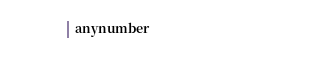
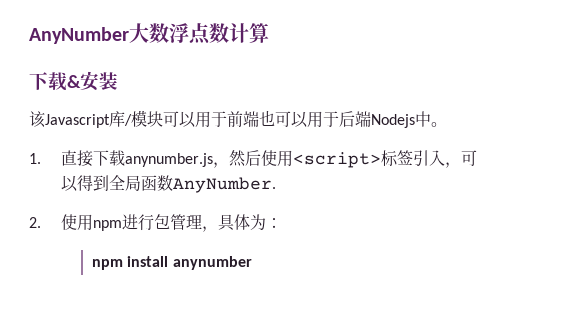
- anynumber
+ AnyNumber大数浮点数计算
+ 下载&安装
+ 该Javascript库/模块可以用于前端也可以用于后端Nodejs中。
+ 1.直接下载anynumber.js，然后使用<script>标签引入，可以得到全局函数AnyNumber.
+ 2.使用npm进行包管理，具体为：
+ npm install anynumber

